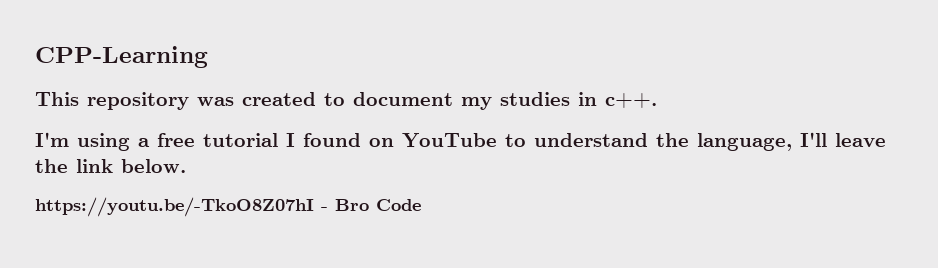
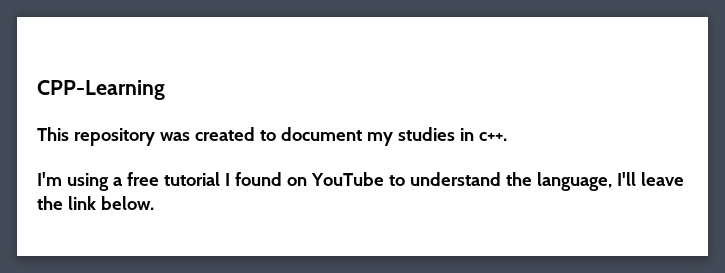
- https://youtu.be/-TkoO8Z07hI - Bro Code

